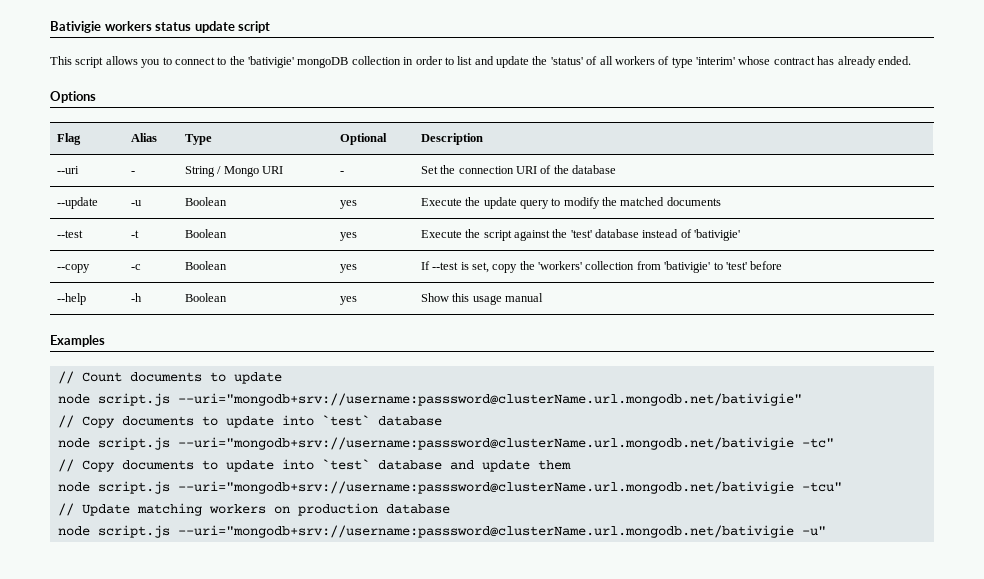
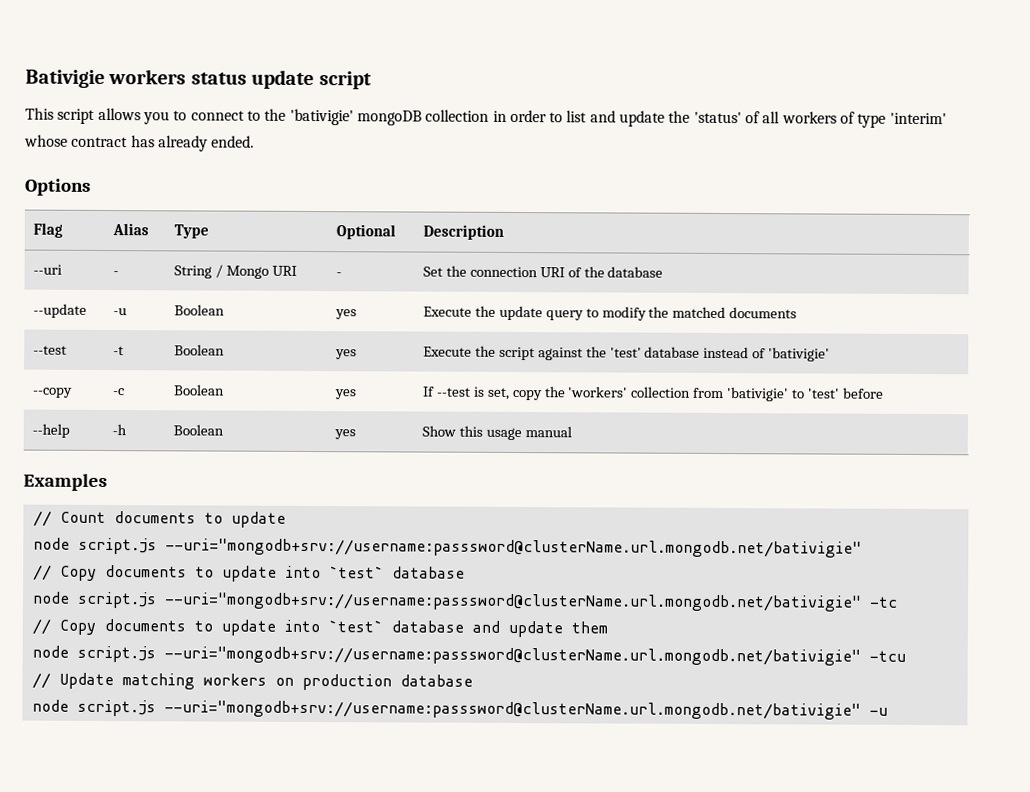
- node script.js --uri="mongodb+srv://username:passsword@clusterName.url.mongodb.net/bativigie -tc"
+ node script.js --uri="mongodb+srv://username:passsword@clusterName.url.mongodb.net/bativigie" -tc
- node script.js --uri="mongodb+srv://username:passsword@clusterName.url.mongodb.net/bativigie -tcu"
+ node script.js --uri="mongodb+srv://username:passsword@clusterName.url.mongodb.net/bativigie" -tcu
- node script.js --uri="mongodb+srv://username:passsword@clusterName.url.mongodb.net/bativigie -u"
+ node script.js --uri="mongodb+srv://username:passsword@clusterName.url.mongodb.net/bativigie" -u

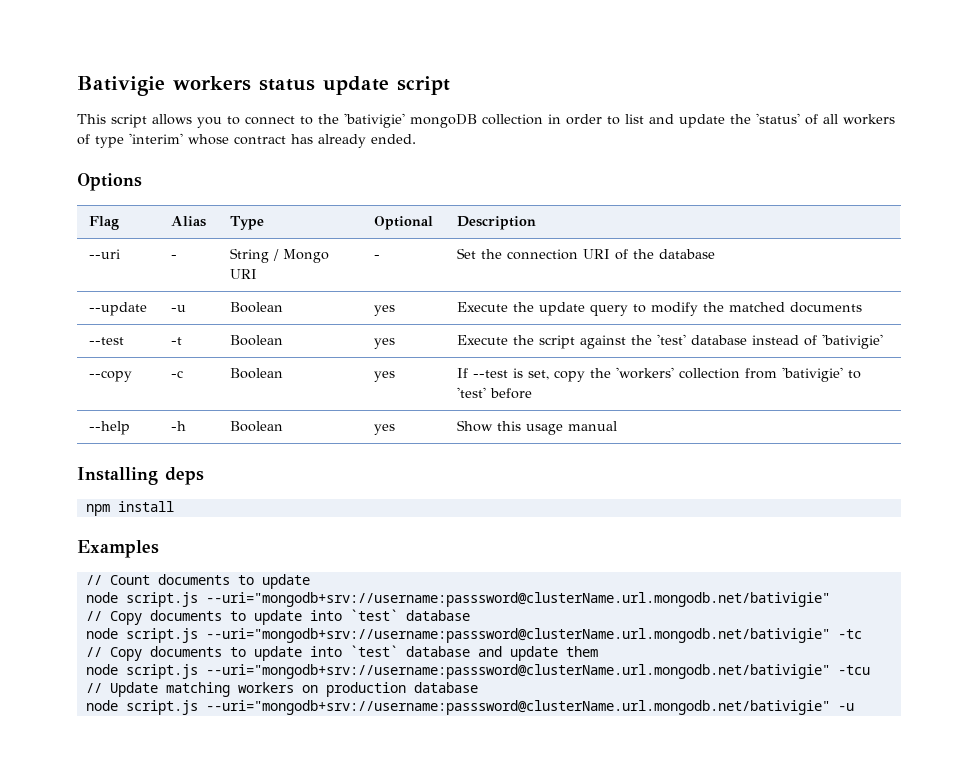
+ Installing deps
+ npm install

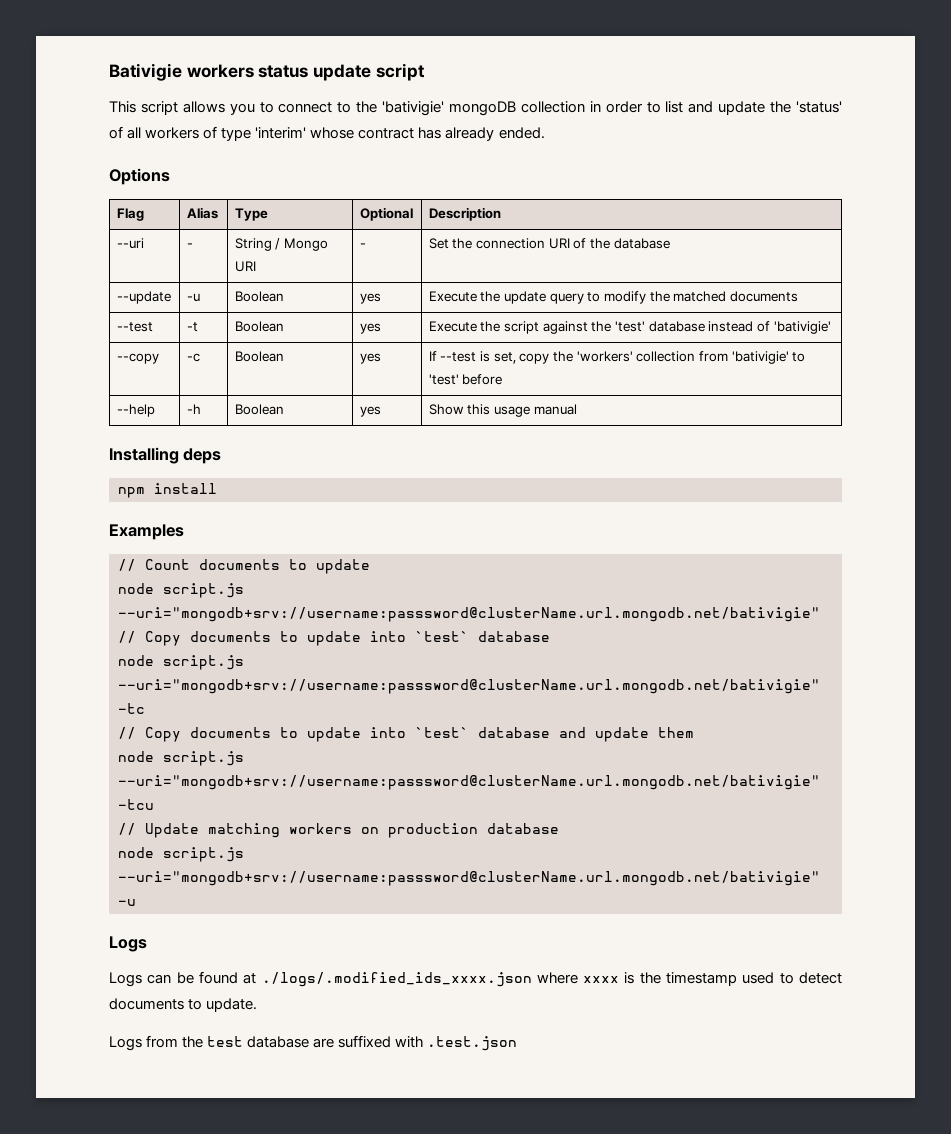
  node script.js --uri="mongodb+srv://username:passsword@clusterName.url.mongodb.net/bativigie" -u
+ Logs
+ Logs can be found at ./logs/.modified_ids_xxxx.json where xxxx is the timestamp used to detect documents to update.
+ Logs from the test database are suffixed with .test.json

